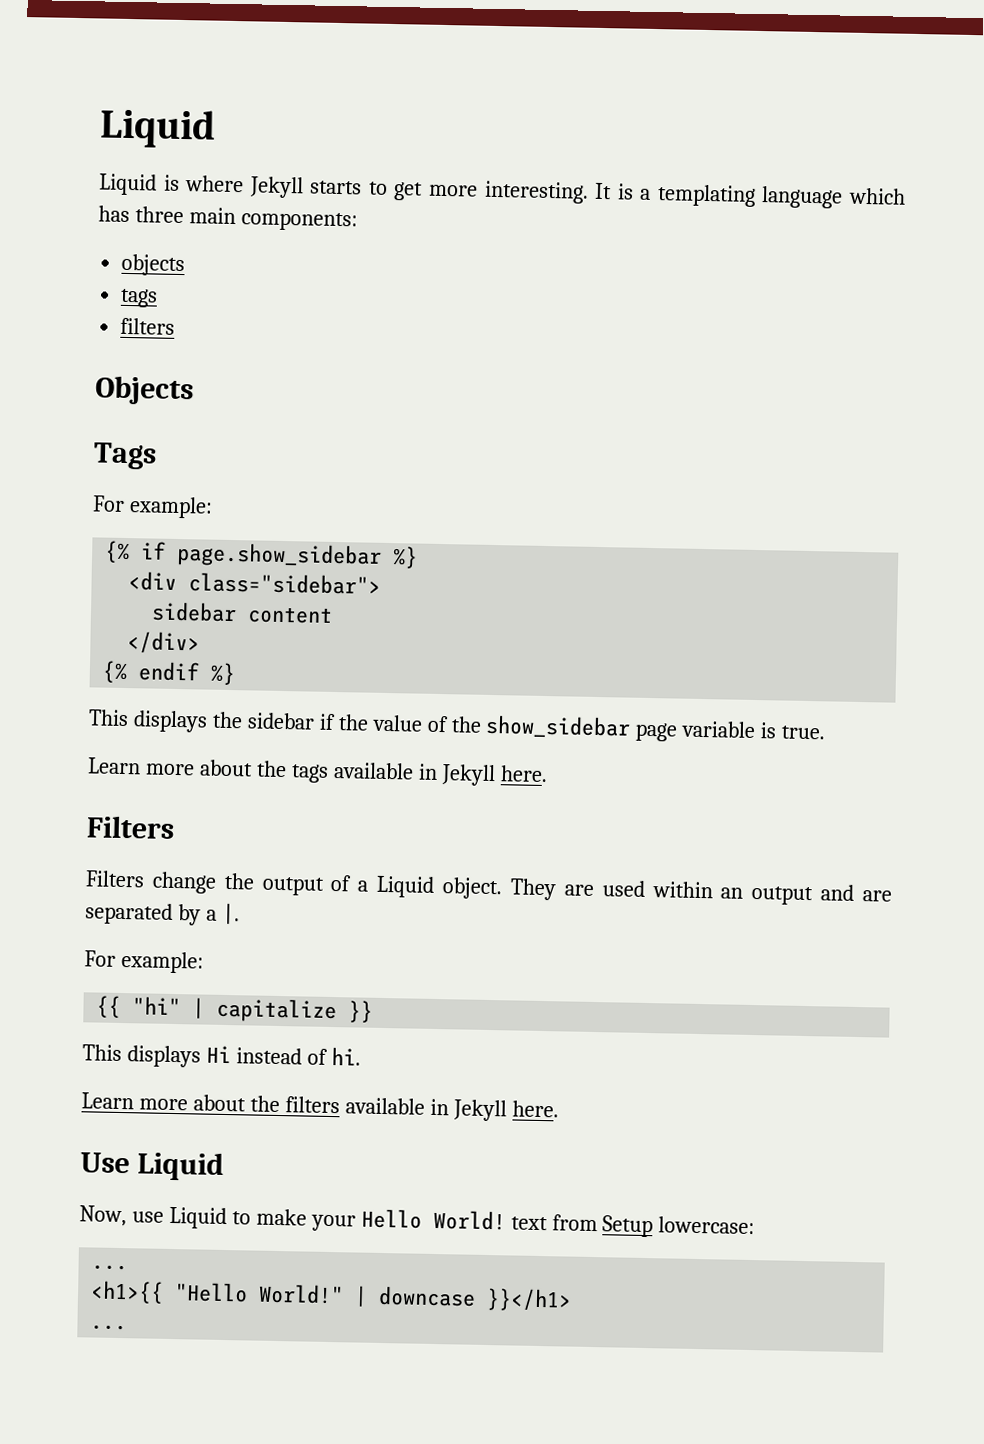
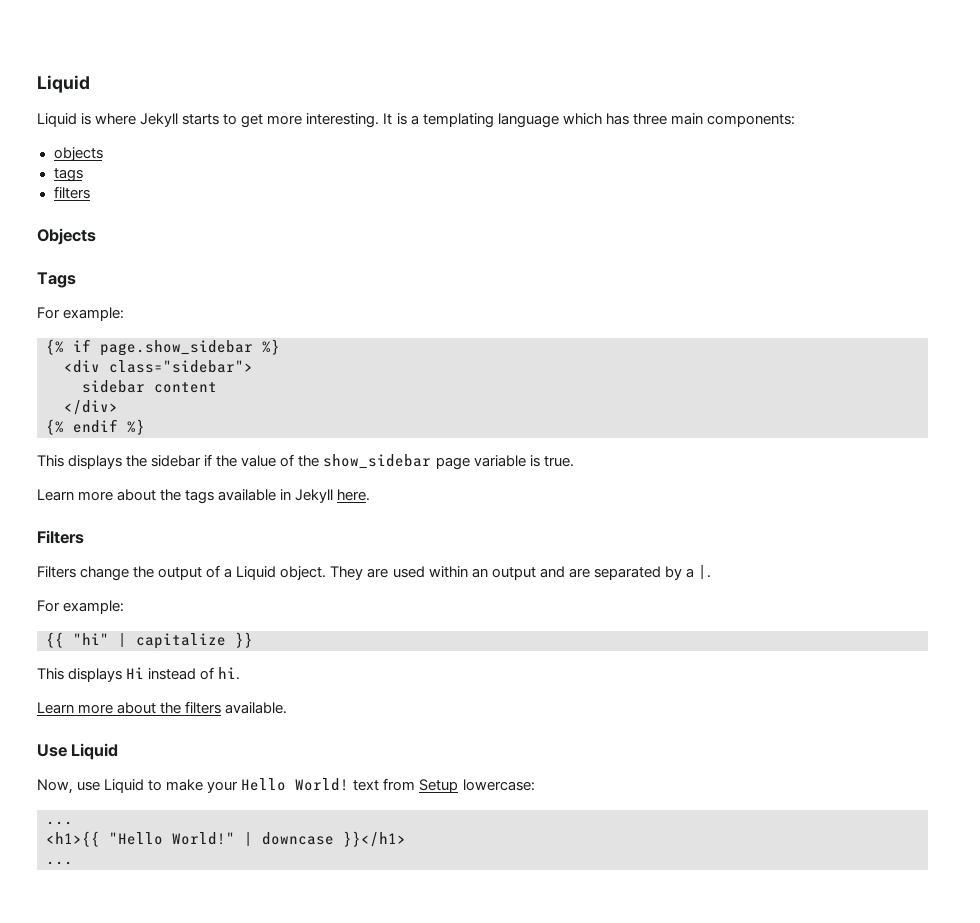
- Learn more about the filters available in Jekyll here.
+ Learn more about the filters available.

